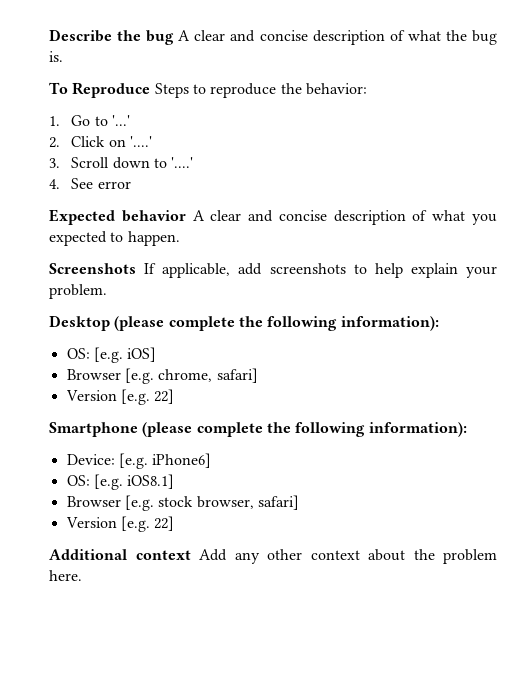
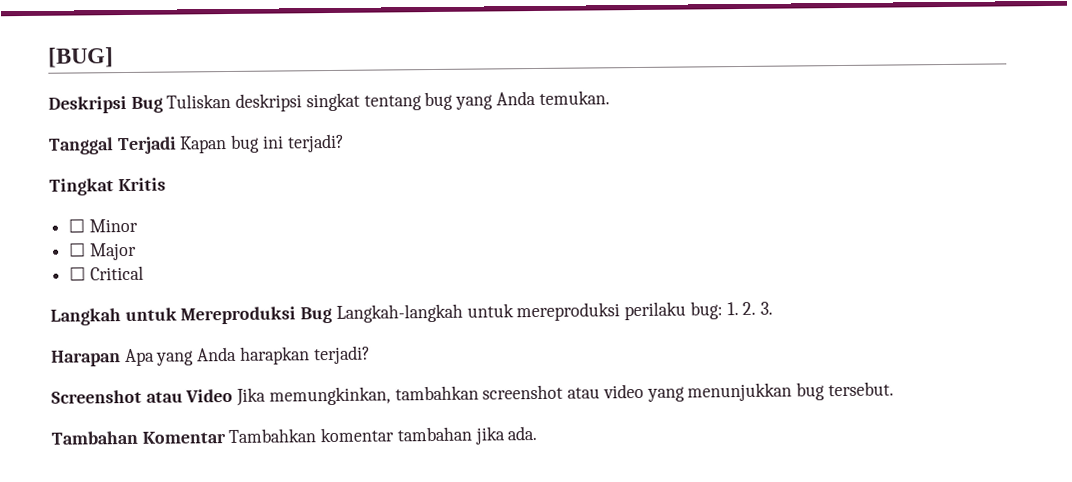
- Describe the bug A clear and concise description of what the bug is.
- To Reproduce Steps to reproduce the behavior:
- 1. Go to '...'
- 2. Click on '....'
- 3. Scroll down to '....'
- 4. See error
- Expected behavior A clear and concise description of what you expected to happen.
- Screenshots If applicable, add screenshots to help explain your problem.
- Desktop (please complete the following information):
- OS: [e.g. iOS]
- Browser [e.g. chrome, safari]
- Version [e.g. 22]
- Smartphone (please complete the following information):
- Device: [e.g. iPhone6]
- OS: [e.g. iOS8.1]
- Browser [e.g. stock browser, safari]
- Version [e.g. 22]
- Additional context Add any other context about the problem here.
+ [BUG]
+ Deskripsi Bug Tuliskan deskripsi singkat tentang bug yang Anda temukan.
+ Tanggal Terjadi Kapan bug ini terjadi?
+ Tingkat Kritis
+ ☐ Minor
+ ☐ Major
+ ☐ Critical
+ Langkah untuk Mereproduksi Bug Langkah-langkah untuk mereproduksi perilaku bug: 1. 2. 3.
+ Harapan Apa yang Anda harapkan terjadi?
+ Screenshot atau Video Jika memungkinkan, tambahkan screenshot atau video yang menunjukkan bug tersebut.
+ Tambahan Komentar Tambahkan komentar tambahan jika ada.

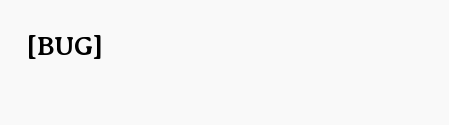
- Deskripsi Bug Tuliskan deskripsi singkat tentang bug yang Anda temukan.
- Tanggal Terjadi Kapan bug ini terjadi?
- Tingkat Kritis
- ☐ Minor
- ☐ Major
- ☐ Critical
- Langkah untuk Mereproduksi Bug Langkah-langkah untuk mereproduksi perilaku bug: 1. 2. 3.
- Harapan Apa yang Anda harapkan terjadi?
- Screenshot atau Video Jika memungkinkan, tambahkan screenshot atau video yang menunjukkan bug tersebut.
- Tambahan Komentar Tambahkan komentar tambahan jika ada.

